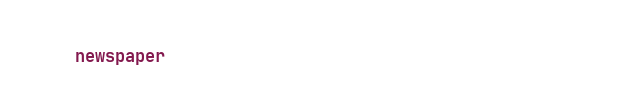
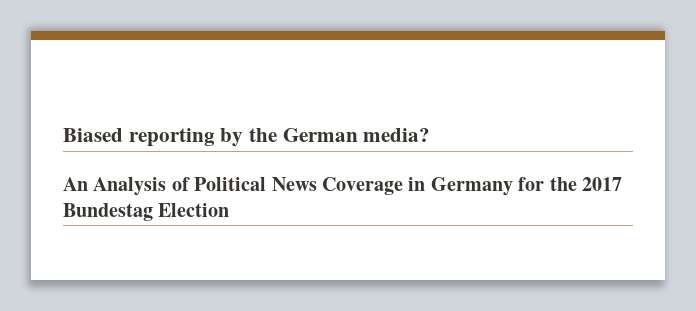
- newspaper
+ Biased reporting by the German media?
+ An Analysis of Political News Coverage in Germany for the 2017 Bundestag Election

